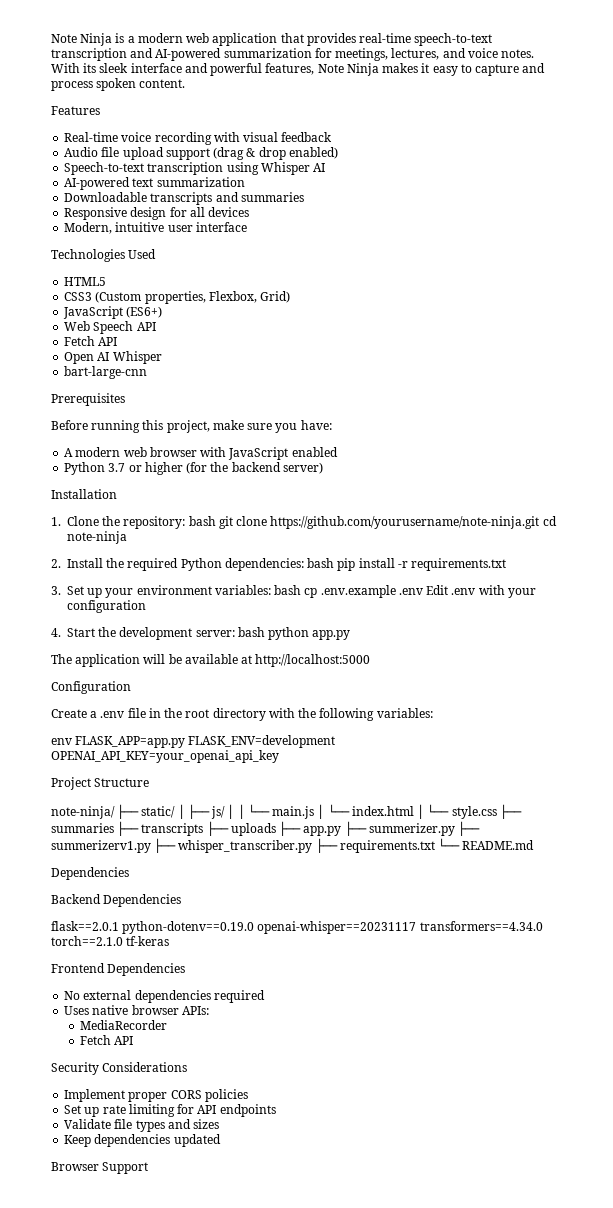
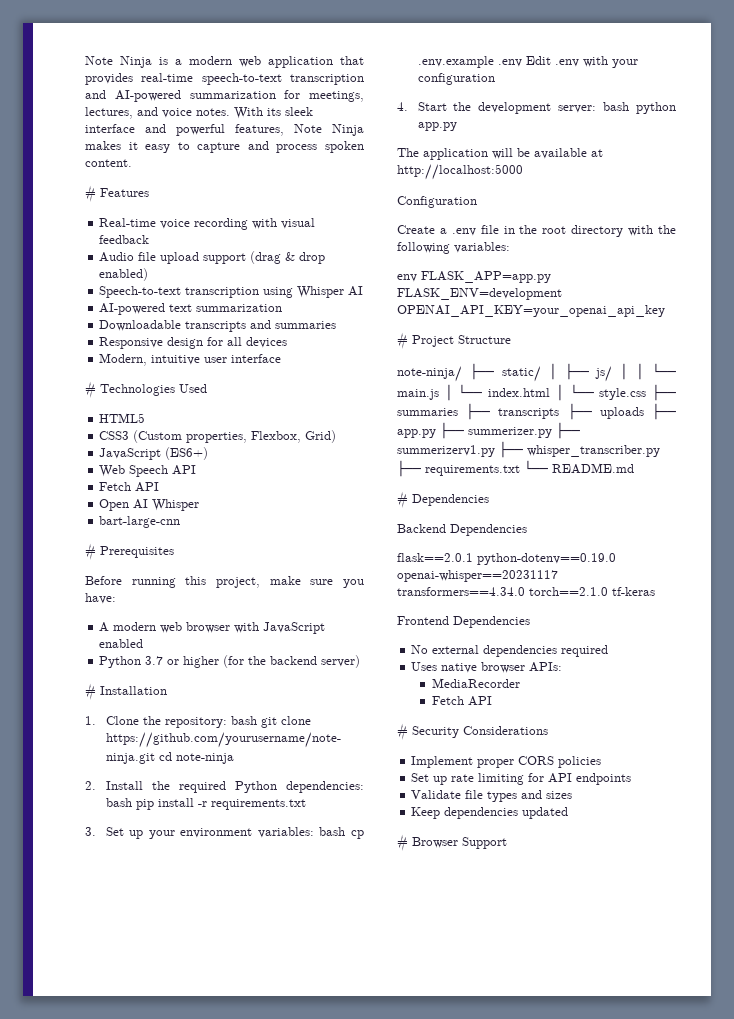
- Features
+ # Features
- Technologies Used
+ # Technologies Used
- Prerequisites
+ # Prerequisites
- Installation
+ # Installation
- Project Structure
+ # Project Structure
  note-ninja/ ├── static/ │ ├── js/ │ │ └── main.js │ └── index.html │ └── style.css ├── summaries ├── transcripts ├── uploads ├── app.py ├── summerizer.py ├── summerizerv1.py ├── whisper_transcriber.py ├── requirements.txt └── README.md
- Dependencies
+ # Dependencies
- Security Considerations
+ # Security Considerations
- Browser Support
+ # Browser Support

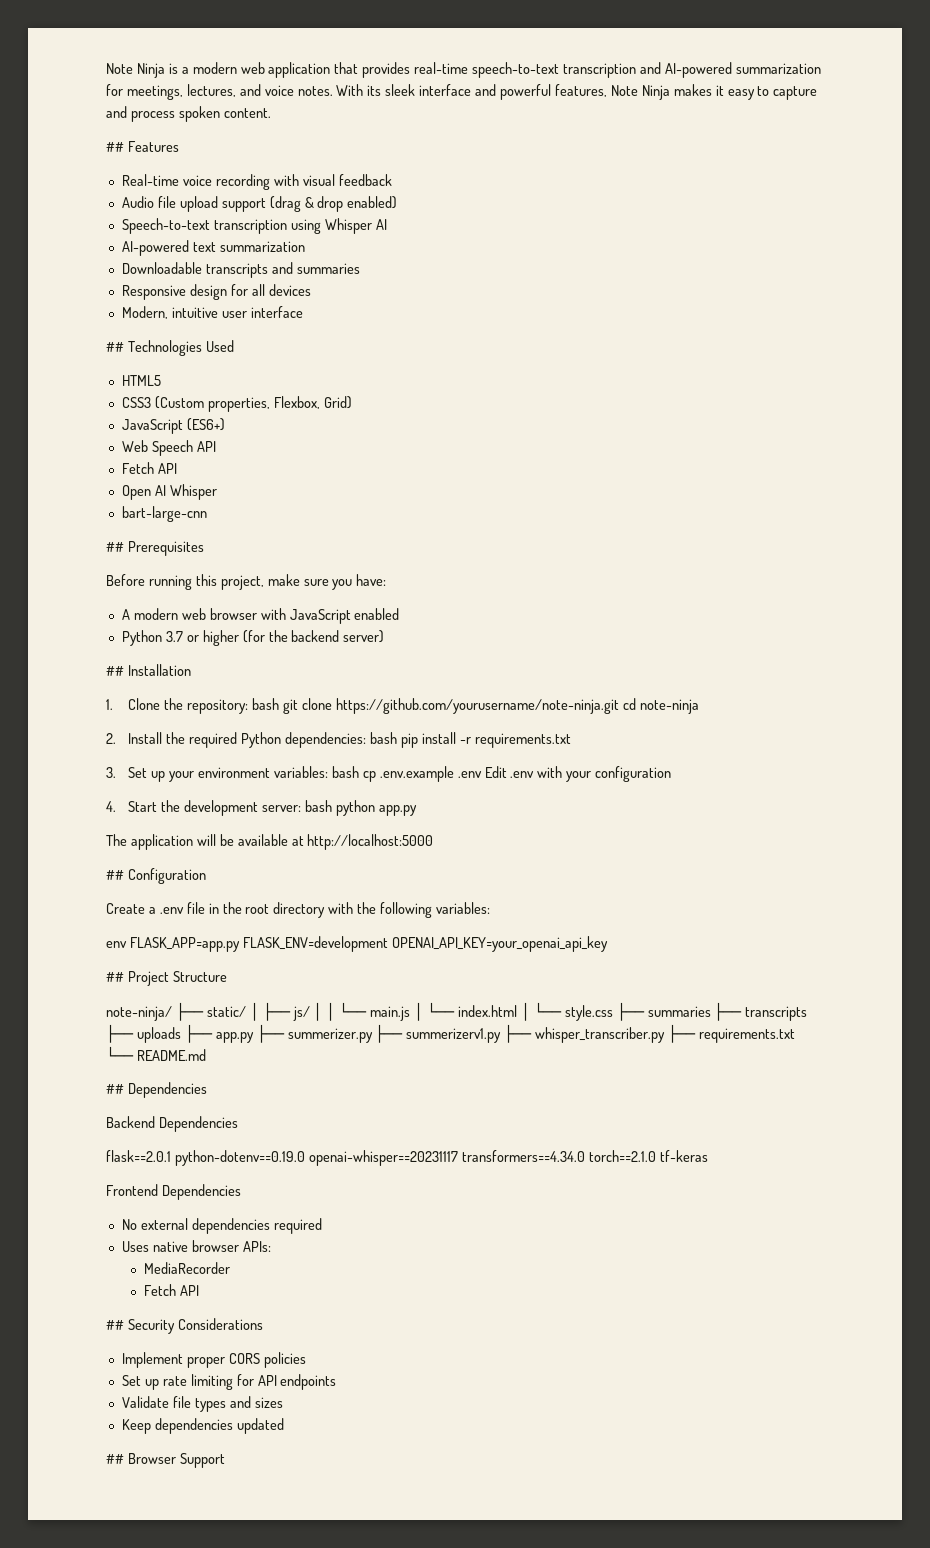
- # Features
+ ## Features
- # Technologies Used
+ ## Technologies Used
- # Prerequisites
+ ## Prerequisites
- # Installation
+ ## Installation
- Configuration
+ ## Configuration
- # Project Structure
+ ## Project Structure
- # Dependencies
+ ## Dependencies
- # Security Considerations
+ ## Security Considerations
- # Browser Support
+ ## Browser Support

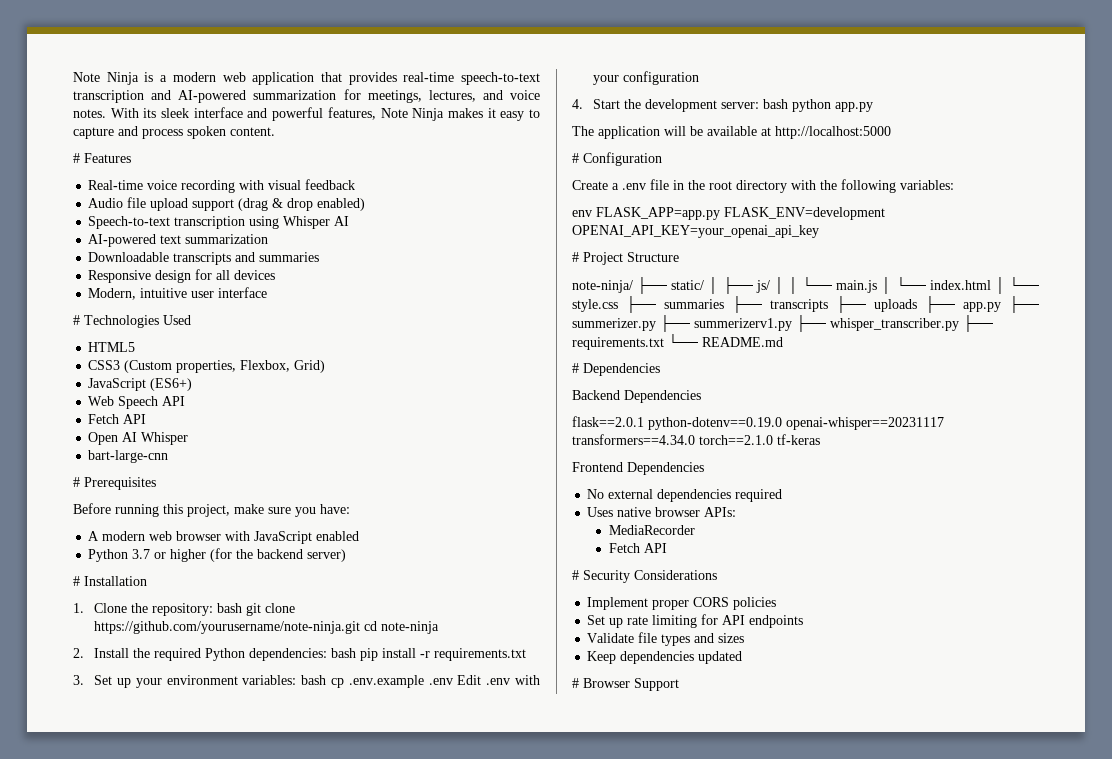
- ## Features
+ # Features
- ## Technologies Used
+ # Technologies Used
- ## Prerequisites
+ # Prerequisites
- ## Installation
+ # Installation
- ## Configuration
+ # Configuration
- ## Project Structure
+ # Project Structure
- ## Dependencies
+ # Dependencies
- ## Security Considerations
+ # Security Considerations
- ## Browser Support
+ # Browser Support

